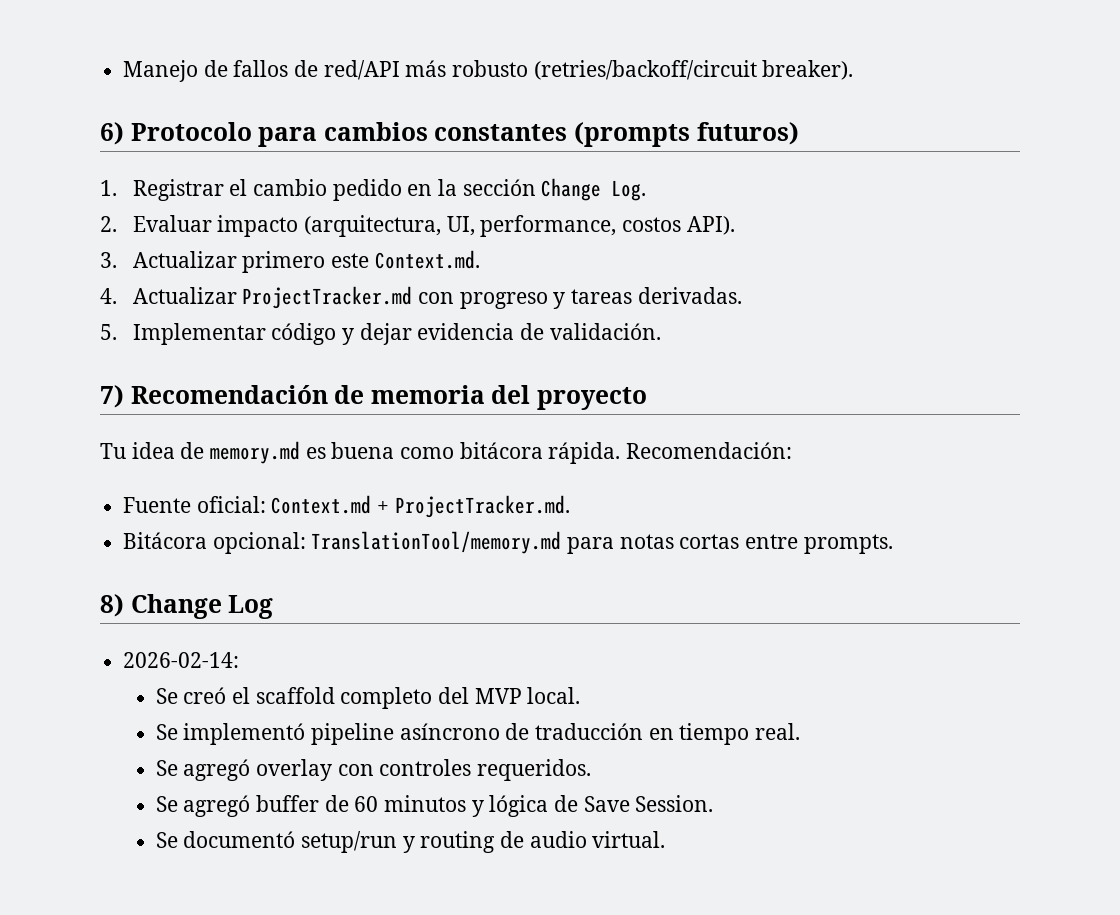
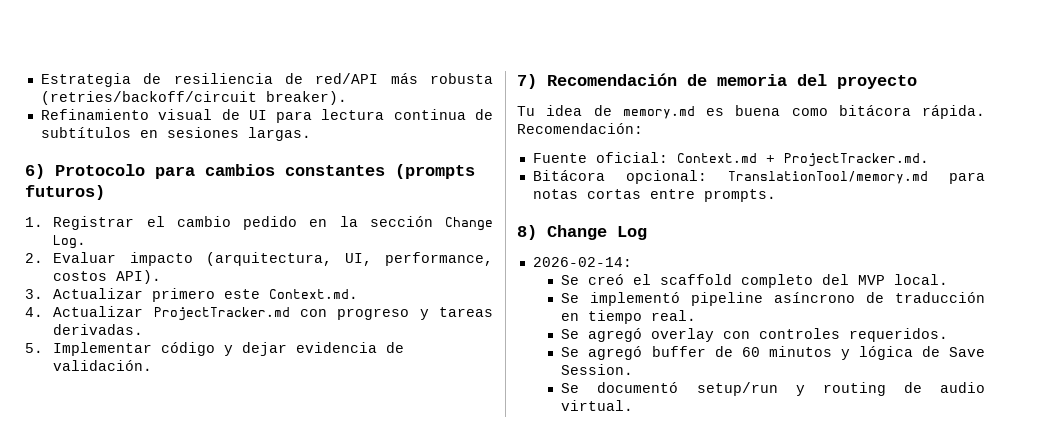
- Manejo de fallos de red/API más robusto (retries/backoff/circuit breaker).
+ Estrategia de resiliencia de red/API más robusta (retries/backoff/circuit breaker).
+ Refinamiento visual de UI para lectura continua de subtítulos en sesiones largas.

